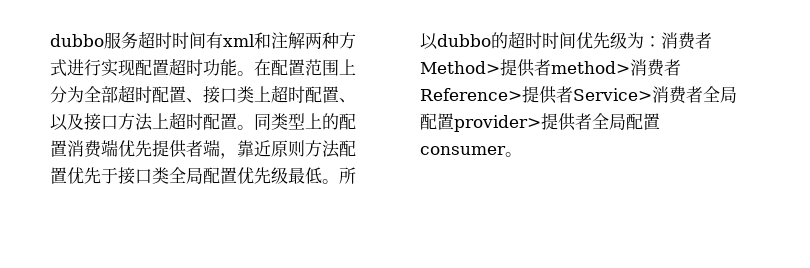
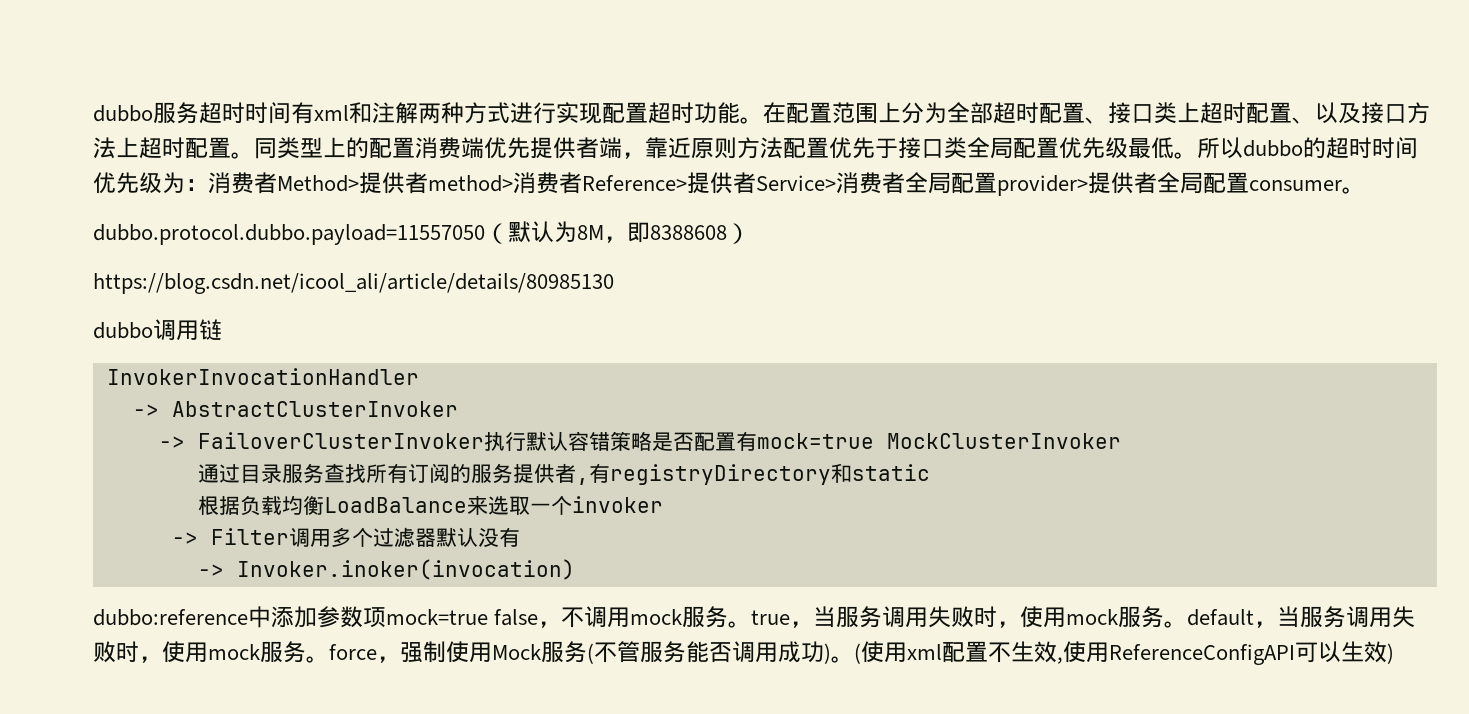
+ dubbo.protocol.dubbo.payload=11557050（默认为8M，即8388608）
+ https://blog.csdn.net/icool_ali/article/details/80985130
+ dubbo调用链
+ InvokerInvocationHandler
+ -> AbstractClusterInvoker
+ -> FailoverClusterInvoker执行默认容错策略是否配置有mock=true MockClusterInvoker
+ 通过目录服务查找所有订阅的服务提供者,有registryDirectory和static
+ 根据负载均衡LoadBalance来选取一个invoker
+ -> Filter调用多个过滤器默认没有
+ -> Invoker.inoker(invocation)
+ dubbo:reference中添加参数项mock=true false，不调用mock服务。true，当服务调用失败时，使用mock服务。default，当服务调用失败时，使用mock服务。force，强制使用Mock服务(不管服务能否调用成功)。(使用xml配置不生效,使用ReferenceConfigAPI可以生效)

